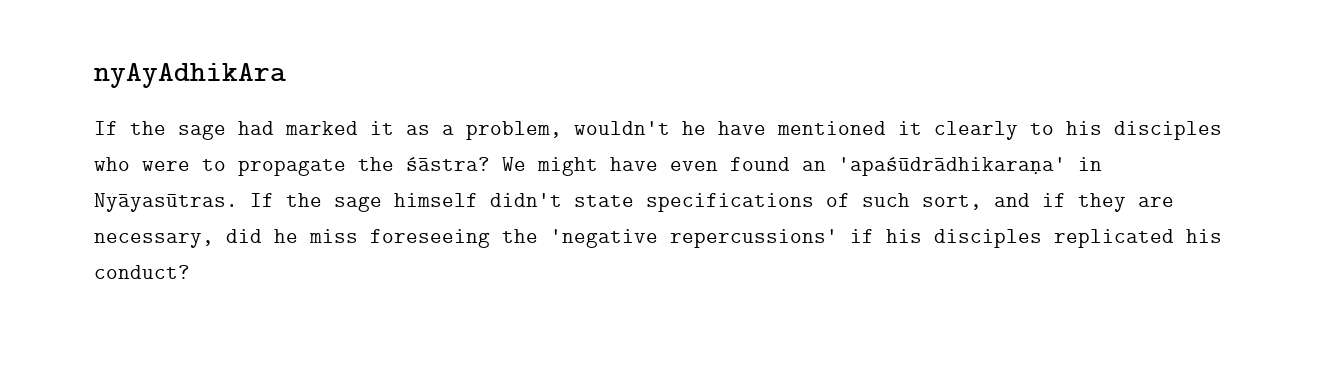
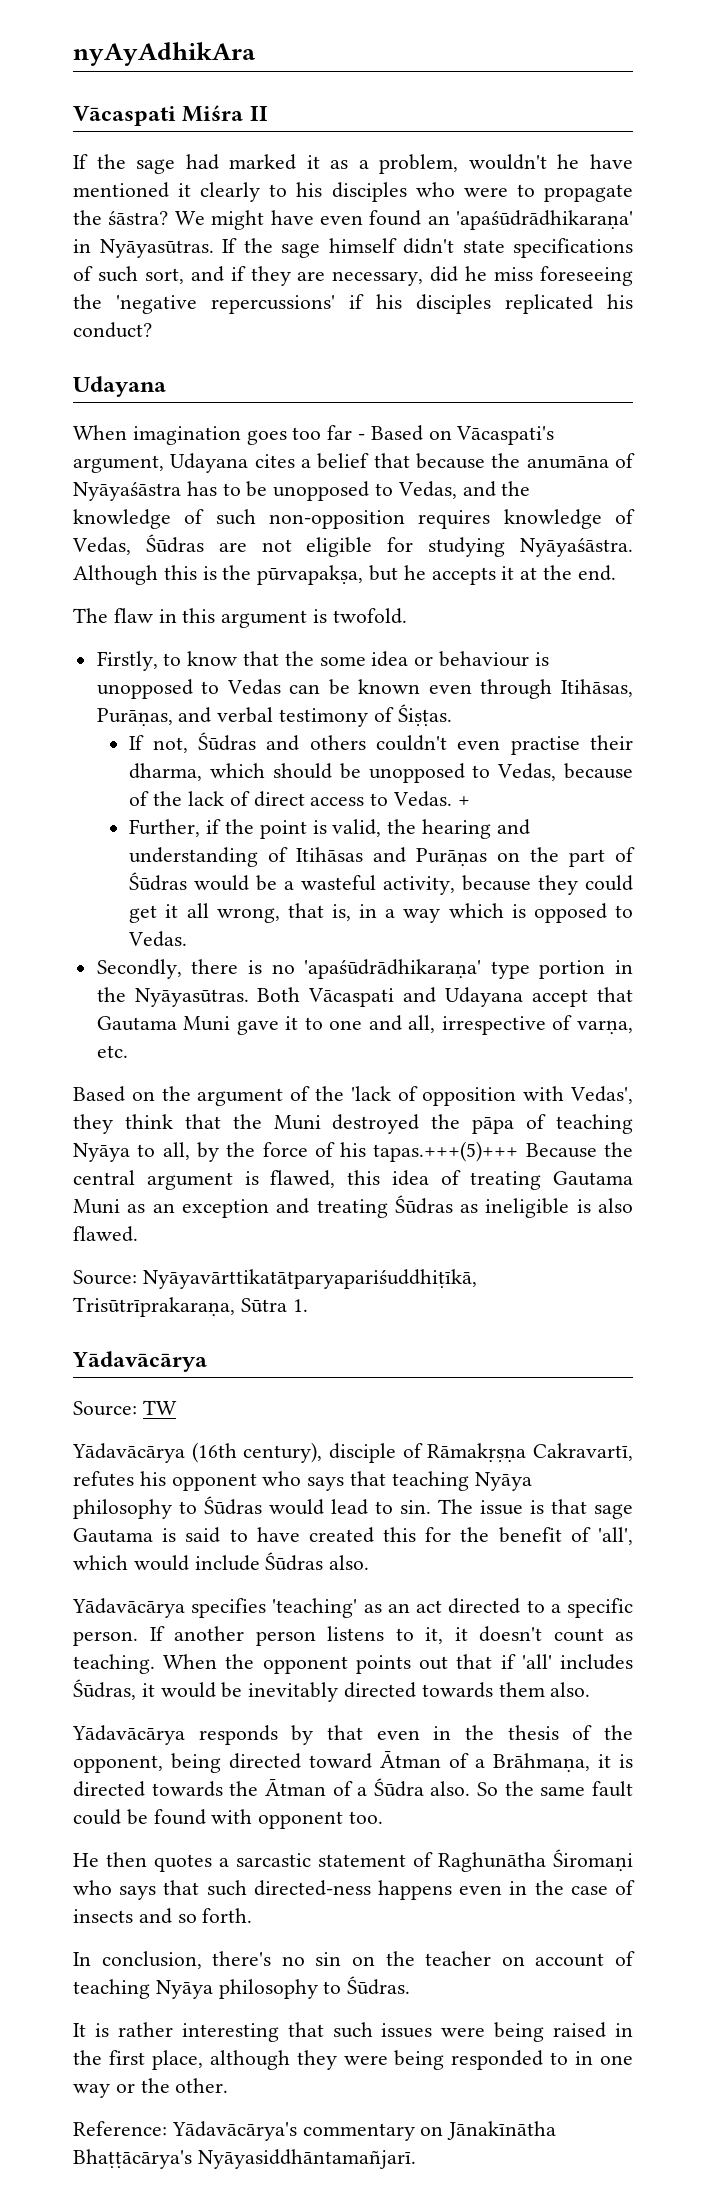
+ Vācaspati Miśra II
  If the sage himself didn't state specifications of such sort, and if they are necessary, did he miss foreseeing the 'negative repercussions' if his disciples replicated his conduct?
+ Udayana
+ When imagination goes too far - Based on Vācaspati's argument, Udayana cites a belief that because the anumāna of Nyāyaśāstra has to be unopposed to Vedas, and the knowledge of such non-opposition requires knowledge of Vedas, Śūdras are not eligible for studying Nyāyaśāstra. Although this is the pūrvapakṣa, but he accepts it at the end.
+ The flaw in this argument is twofold.
+ Firstly, to know that the some idea or behaviour is unopposed to Vedas can be known even through Itihāsas, Purāṇas, and verbal testimony of Śiṣṭas.
+ If not, Śūdras and others couldn't even practise their dharma, which should be unopposed to Vedas, because of the lack of direct access to Vedas. +
+ Further, if the point is valid, the hearing and understanding of Itihāsas and Purāṇas on the part of Śūdras would be a wasteful activity, because they could get it all wrong, that is, in a way which is opposed to Vedas.
+ Secondly, there is no 'apaśūdrādhikaraṇa' type portion in the Nyāyasūtras. Both Vācaspati and Udayana accept that Gautama Muni gave it to one and all, irrespective of varṇa, etc.
+ Based on the argument of the 'lack of opposition with Vedas', they think that the Muni destroyed the pāpa of teaching Nyāya to all, by the force of his tapas.+++(5)+++ Because the central argument is flawed, this idea of treating Gautama Muni as an exception and treating Śūdras as ineligible is also flawed.
+ Source: Nyāyavārttikatātparyapariśuddhiṭīkā, Trisūtrīprakaraṇa, Sūtra 1.
+ Yādavācārya
+ Source: TW
+ Yādavācārya (16th century), disciple of Rāmakṛṣṇa Cakravartī, refutes his opponent who says that teaching Nyāya philosophy to Śūdras would lead to sin. The issue is that sage Gautama is said to have created this for the benefit of 'all', which would include Śūdras also.
+ Yādavācārya specifies 'teaching' as an act directed to a specific person. If another person listens to it, it doesn't count as teaching. When the opponent points out that if 'all' includes Śūdras, it would be inevitably directed towards them also.
+ Yādavācārya responds by that even in the thesis of the opponent, being directed toward Ātman of a Brāhmaṇa, it is directed towards the Ātman of a Śūdra also. So the same fault could be found with opponent too.
+ He then quotes a sarcastic statement of Raghunātha Śiromaṇi who says that such directed-ness happens even in the case of insects and so forth.
+ In conclusion, there's no sin on the teacher on account of teaching Nyāya philosophy to Śūdras.
+ It is rather interesting that such issues were being raised in the first place, although they were being responded to in one way or the other.
+ Reference: Yādavācārya's commentary on Jānakīnātha Bhaṭṭācārya's Nyāyasiddhāntamañjarī.

